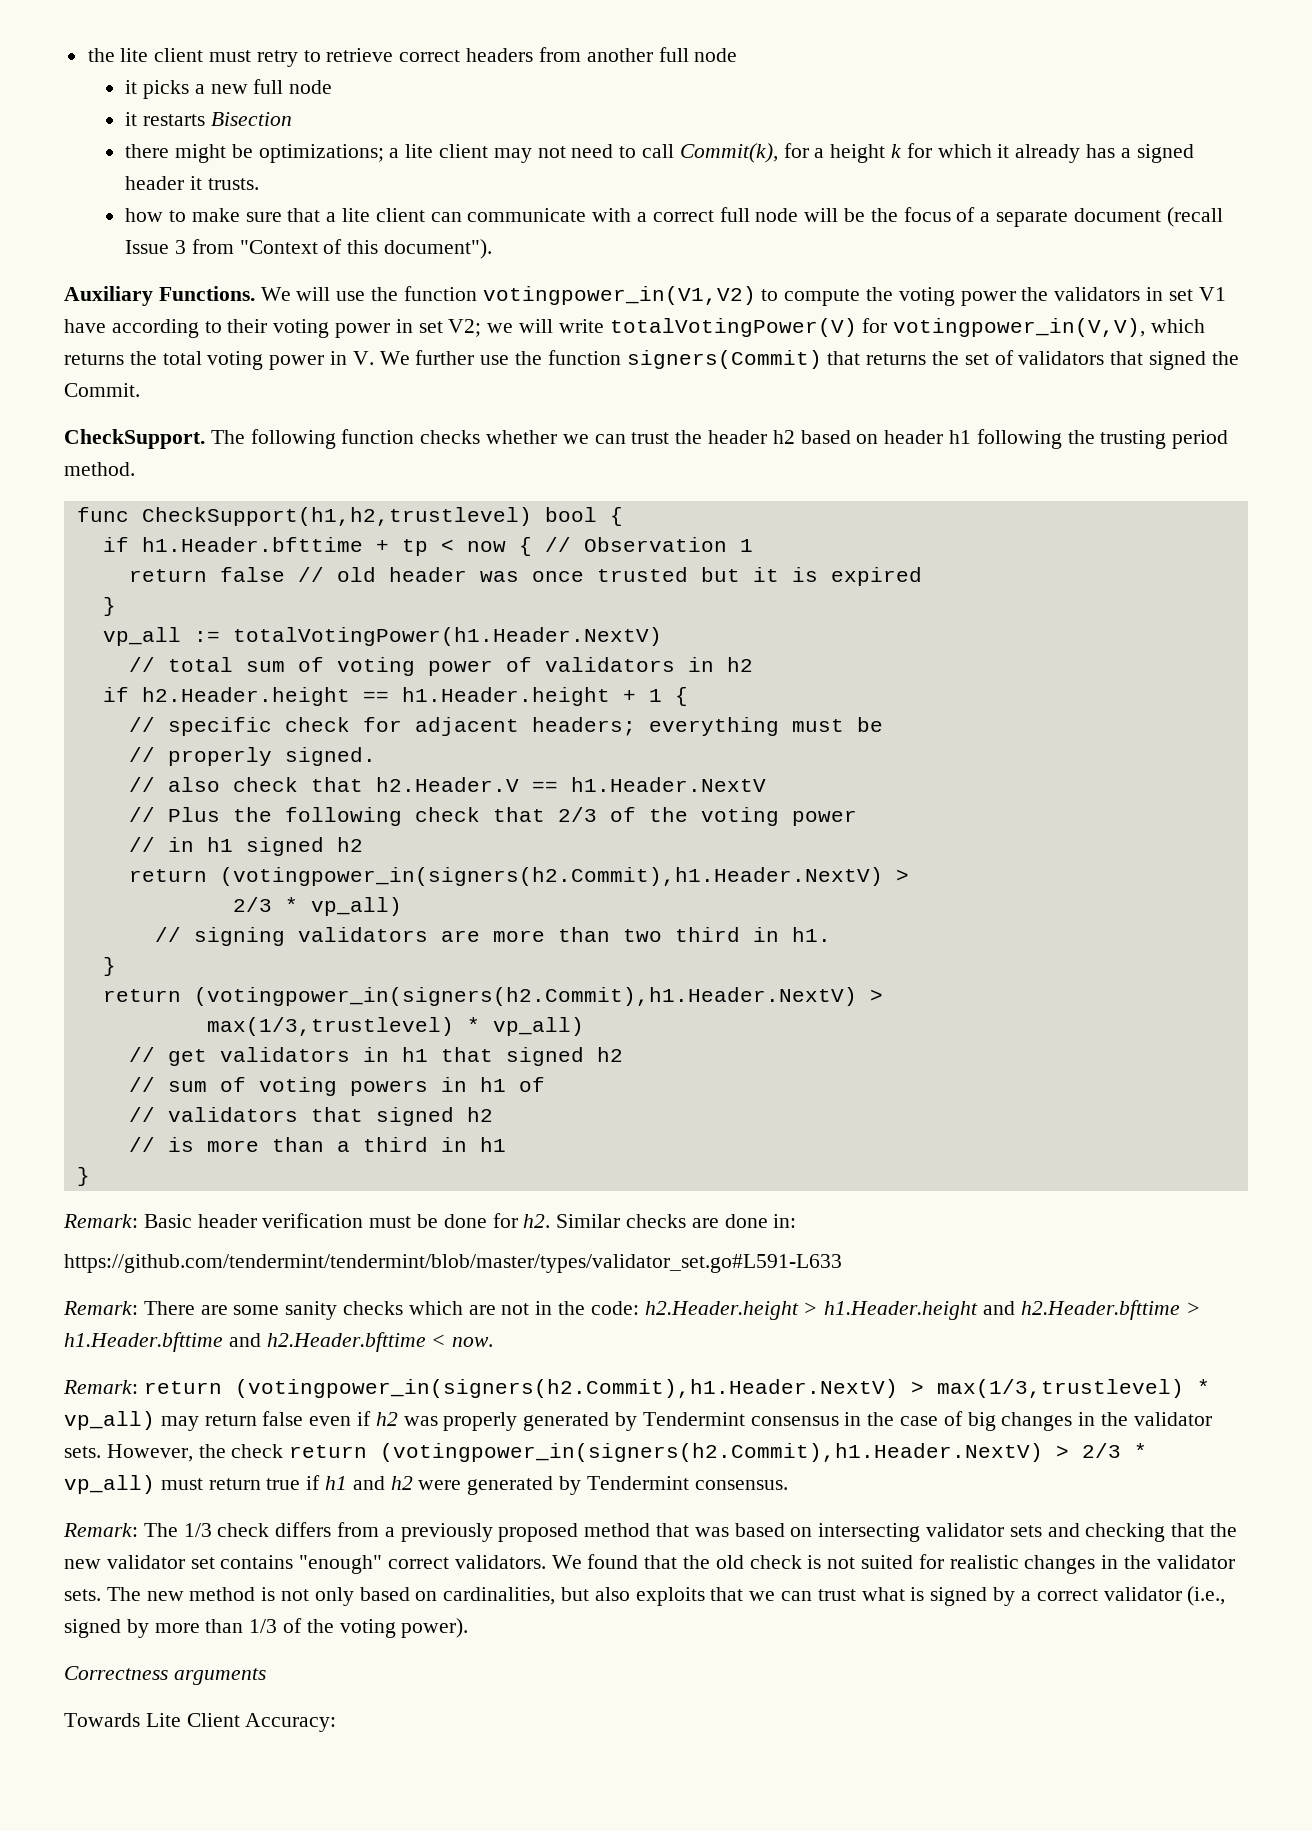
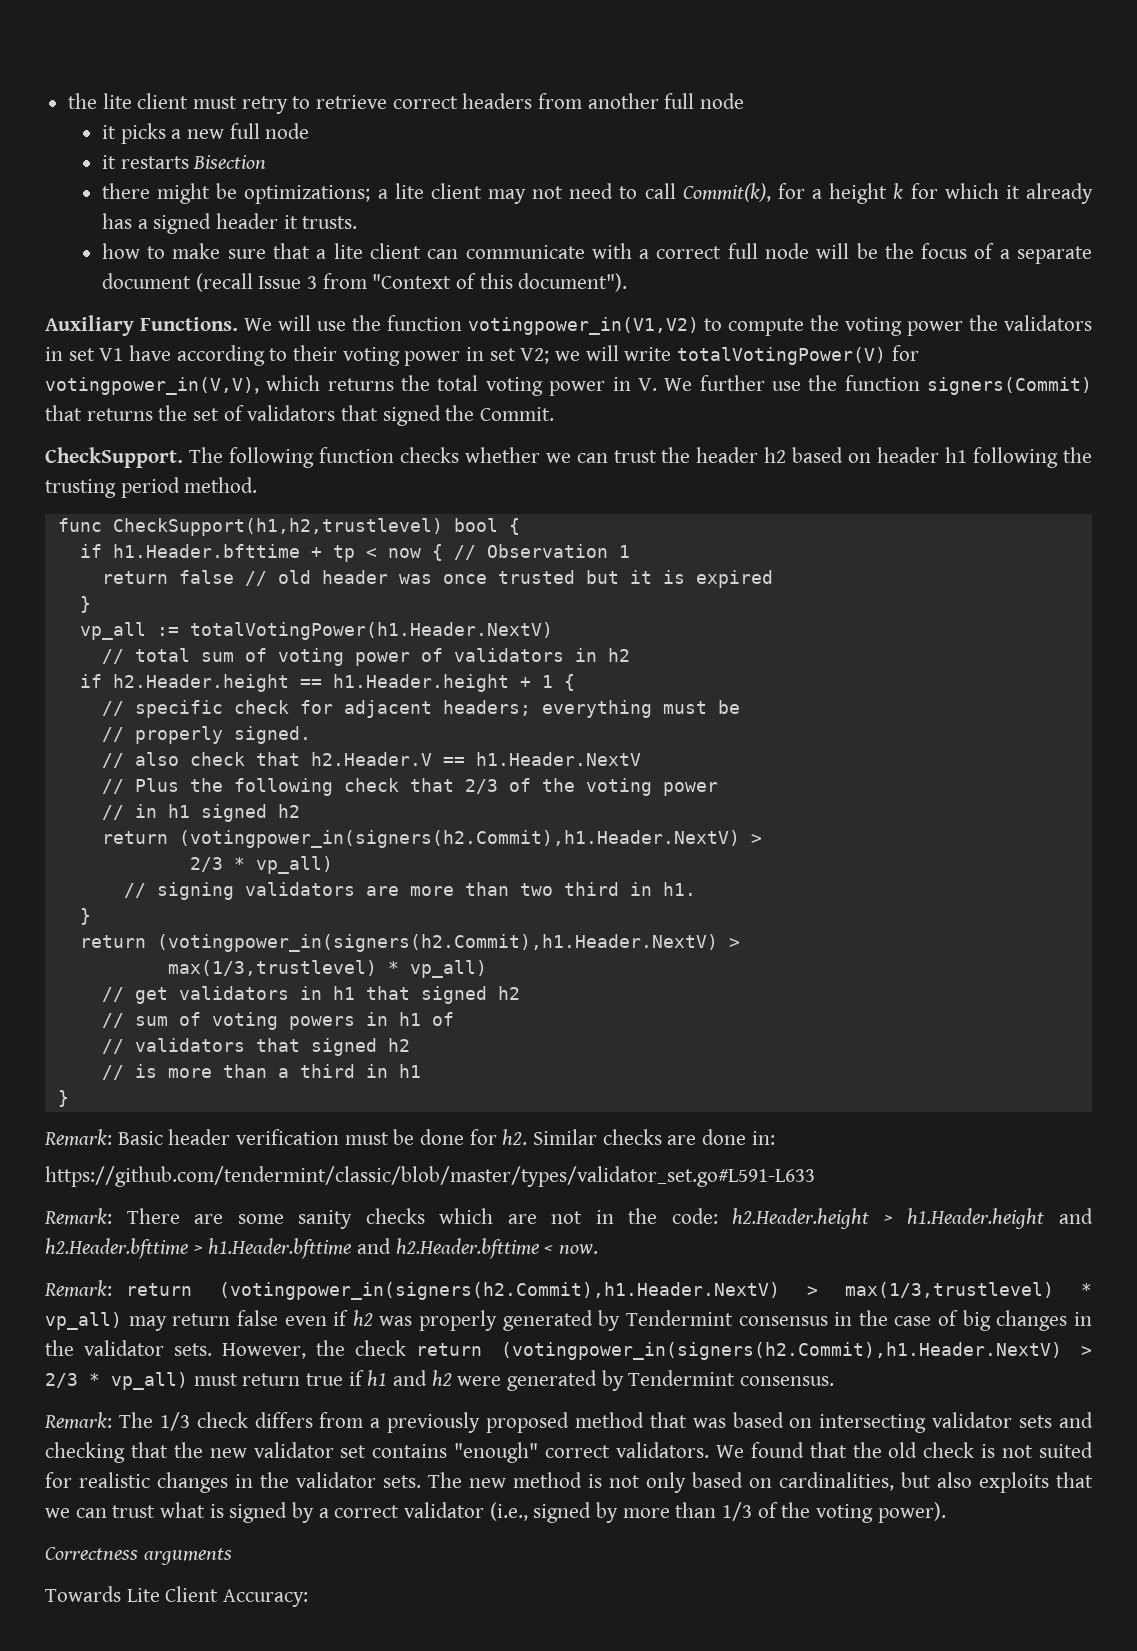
- https://github.com/tendermint/tendermint/blob/master/types/validator_set.go#L591-L633
+ https://github.com/tendermint/classic/blob/master/types/validator_set.go#L591-L633

